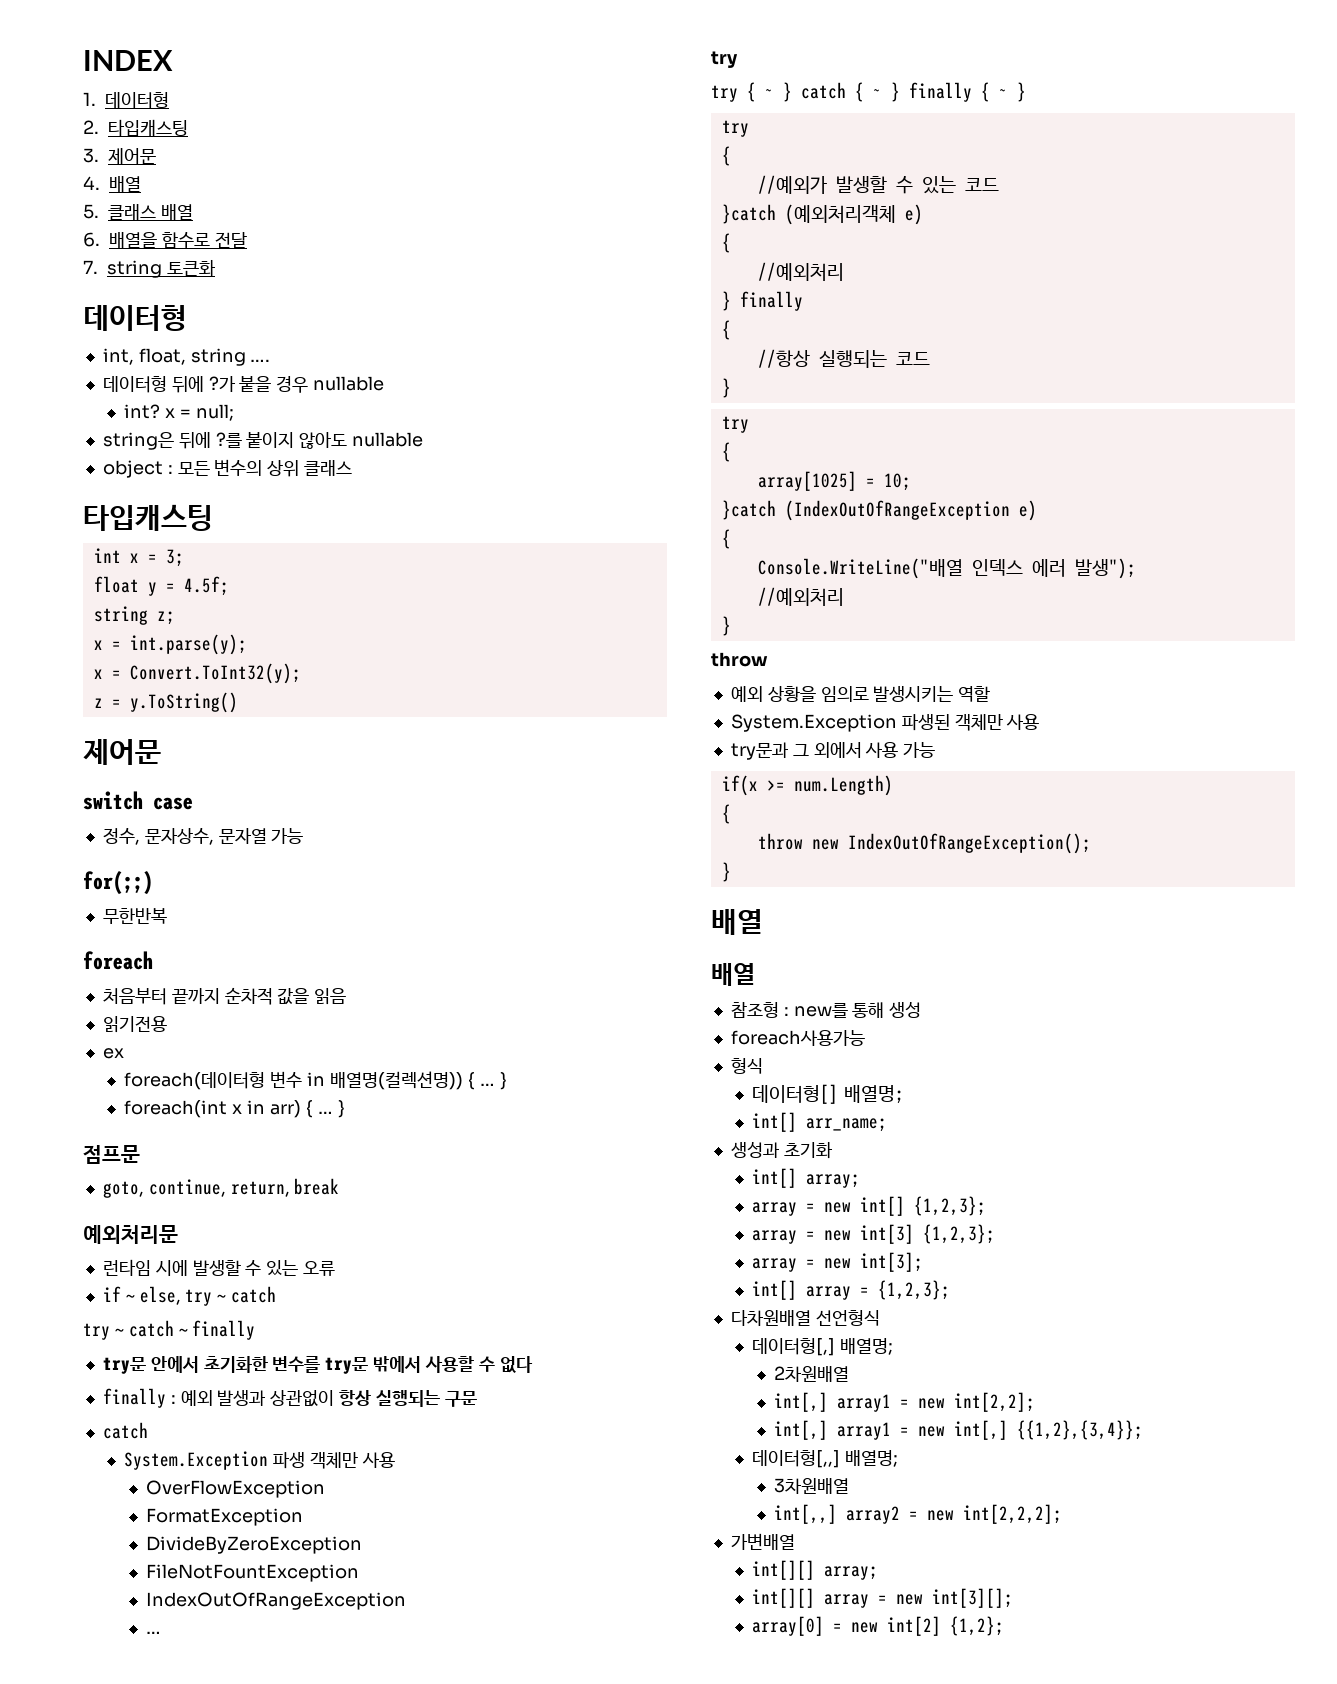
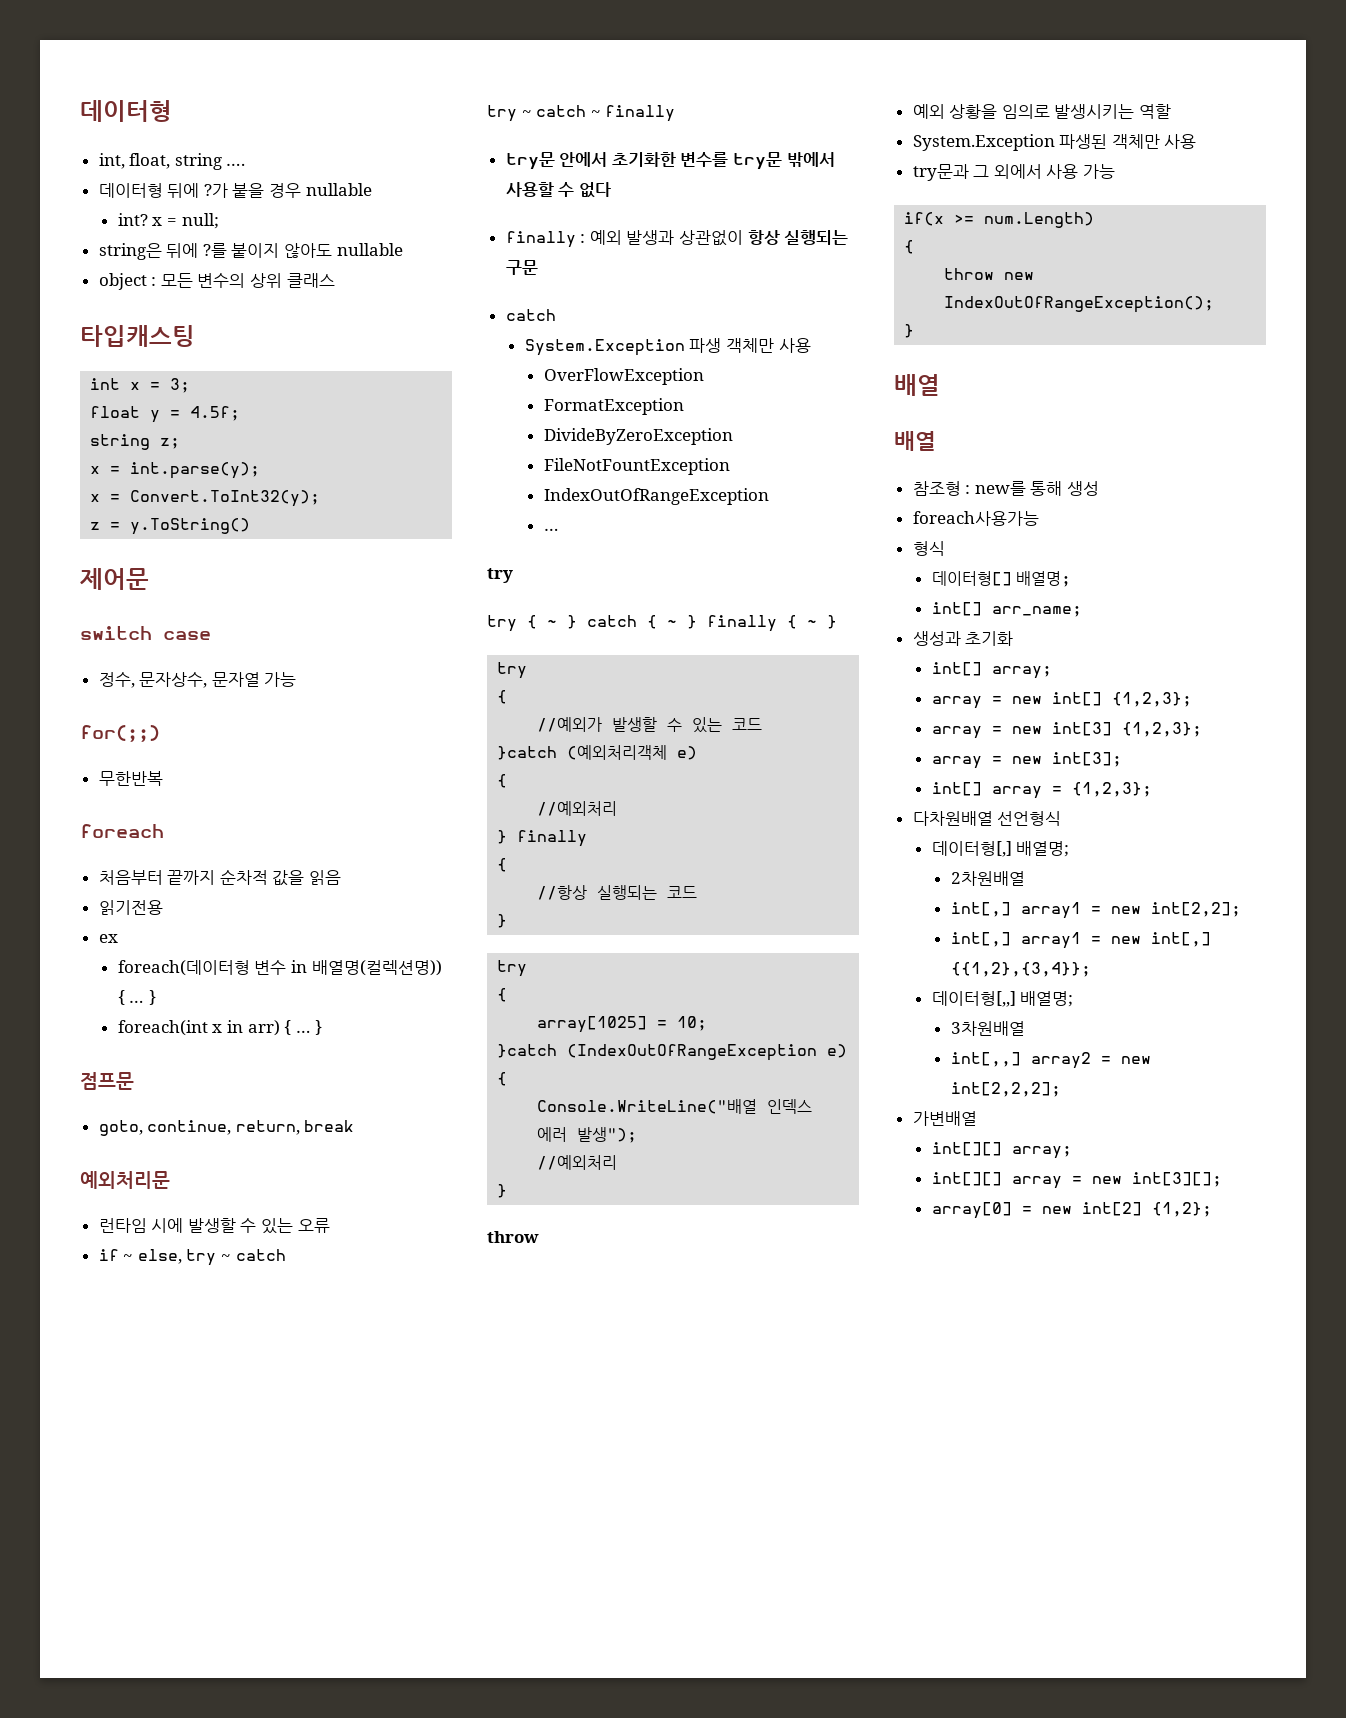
- INDEX
- 1. 데이터형
- 2. 타입캐스팅
- 3. 제어문
- 4. 배열
- 5. 클래스 배열
- 6. 배열을 함수로 전달
- 7. string 토큰화

